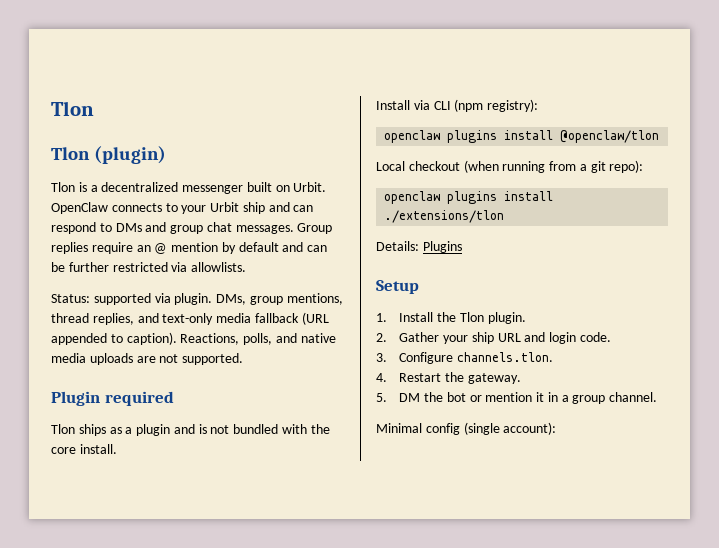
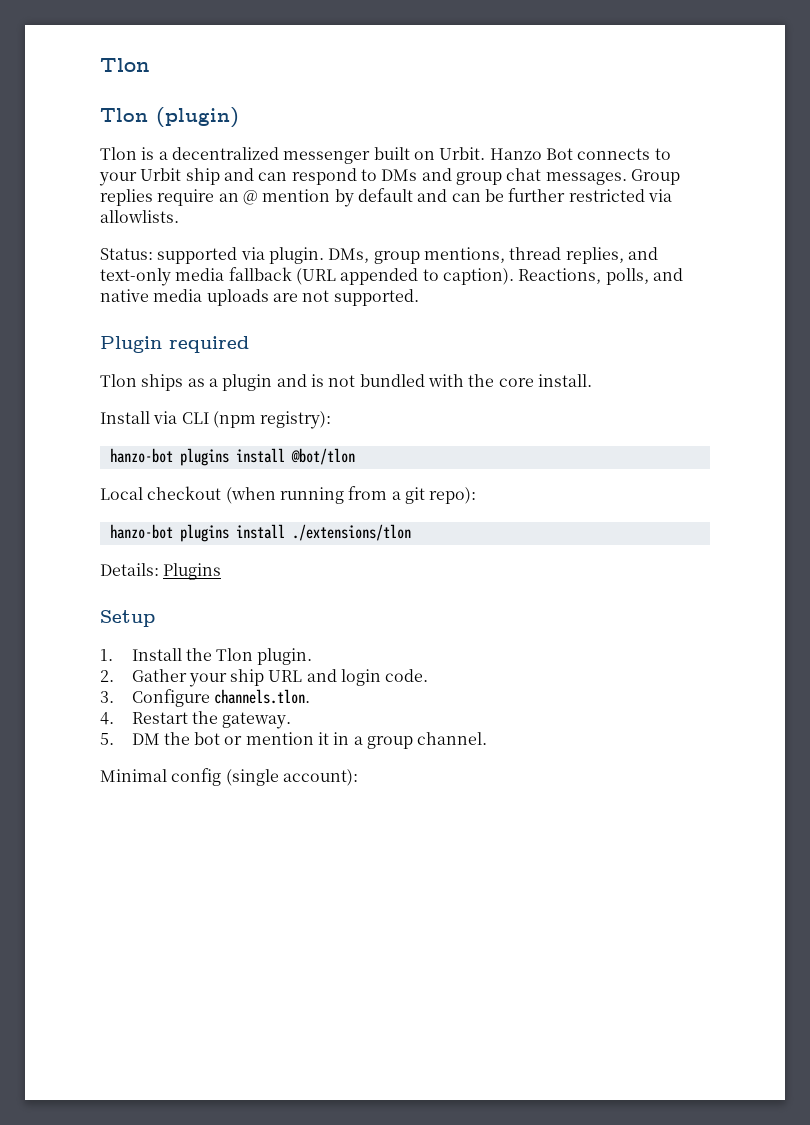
- OpenClaw connects to your Urbit ship and can respond to DMs and group chat messages.
+ Hanzo Bot connects to your Urbit ship and can respond to DMs and group chat messages.
- openclaw plugins install @openclaw/tlon
+ hanzo-bot plugins install @bot/tlon
- openclaw plugins install ./extensions/tlon
+ hanzo-bot plugins install ./extensions/tlon

